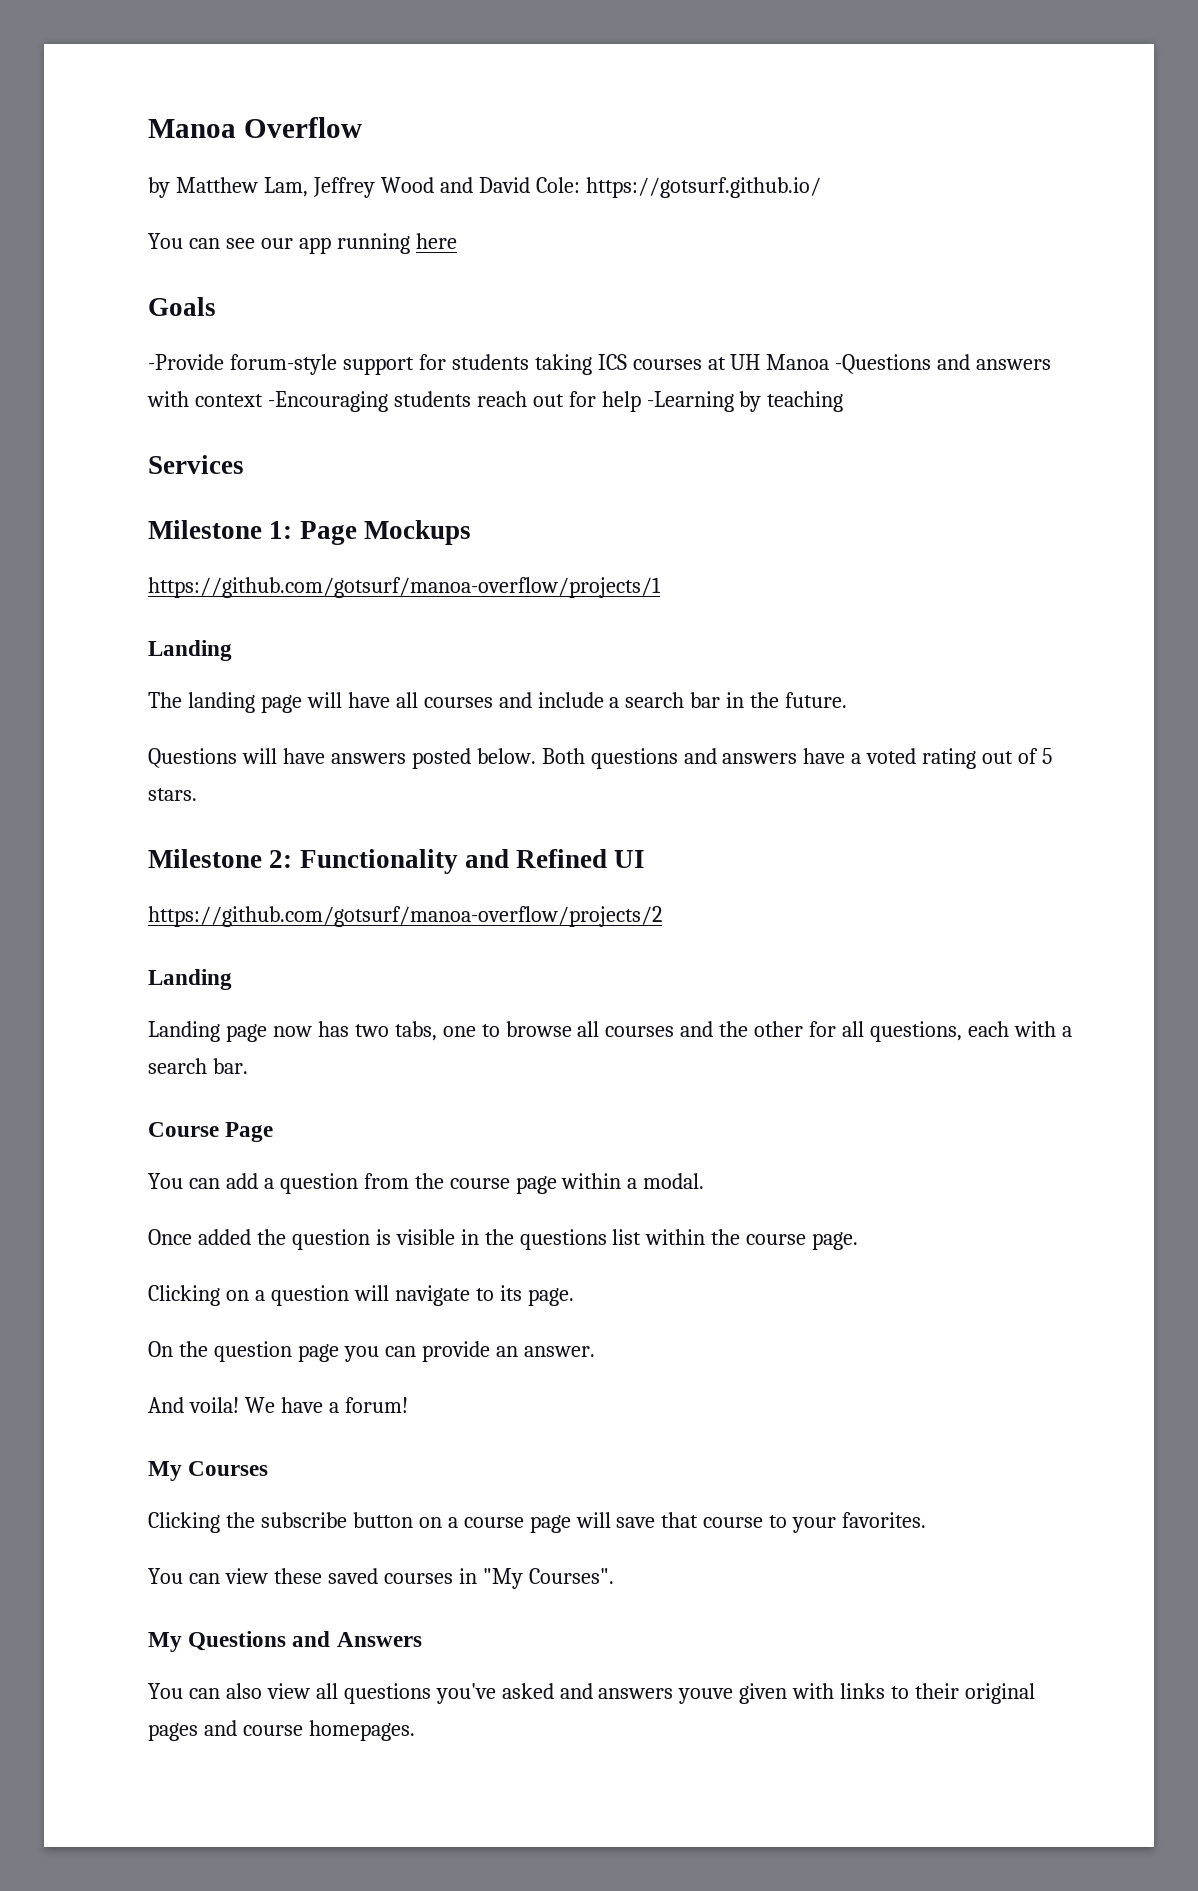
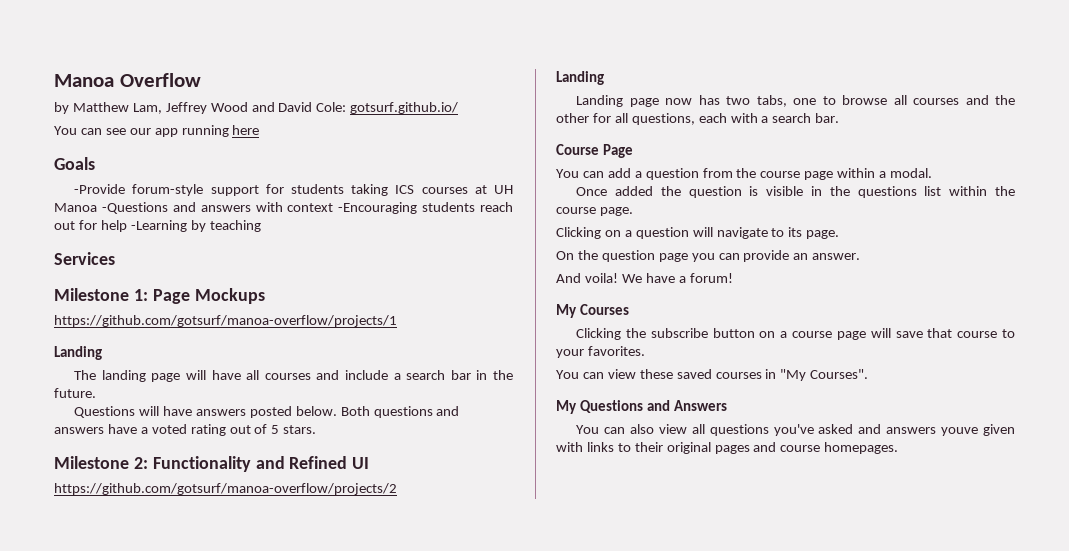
- by Matthew Lam, Jeffrey Wood and David Cole: https://gotsurf.github.io/
+ by Matthew Lam, Jeffrey Wood and David Cole: gotsurf.github.io/

